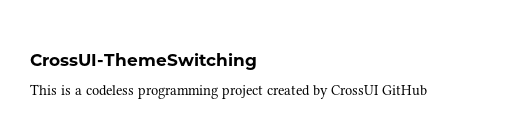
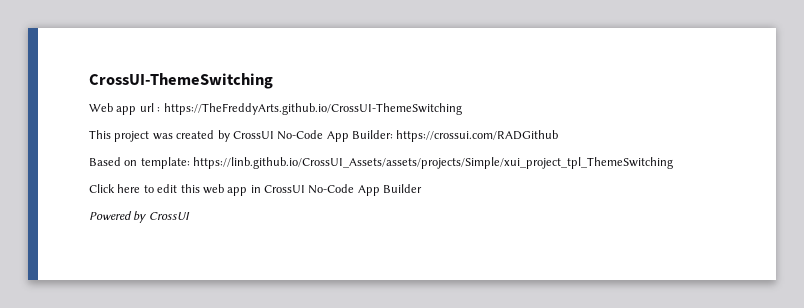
- This is a codeless programming project created by CrossUI GitHub
+ Web app url : https://TheFreddyArts.github.io/CrossUI-ThemeSwitching
+ This project was created by CrossUI No-Code App Builder: https://crossui.com/RADGithub
+ Based on template: https://linb.github.io/CrossUI_Assets/assets/projects/Simple/xui_project_tpl_ThemeSwitching
+ Click here to edit this web app in CrossUI No-Code App Builder
+ Powered by CrossUI

